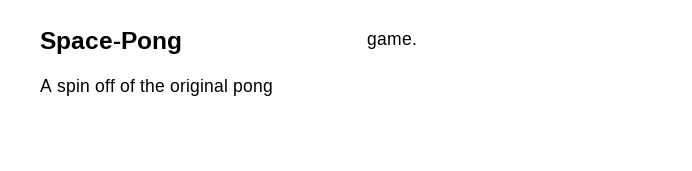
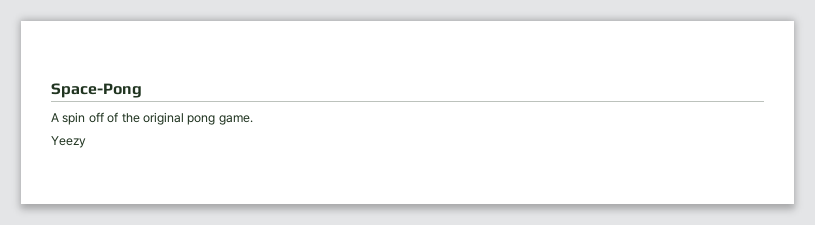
+ Yeezy

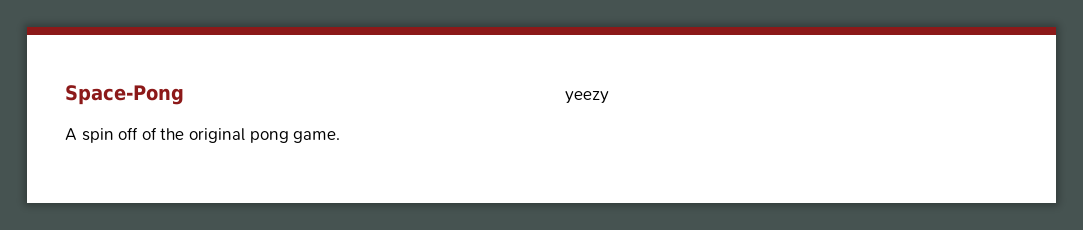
- Yeezy
+ yeezy

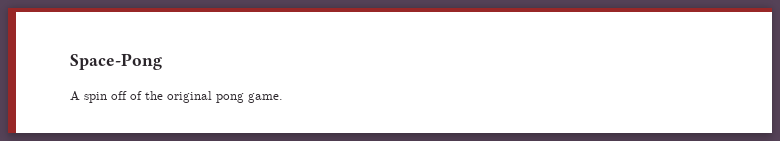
- yeezy

